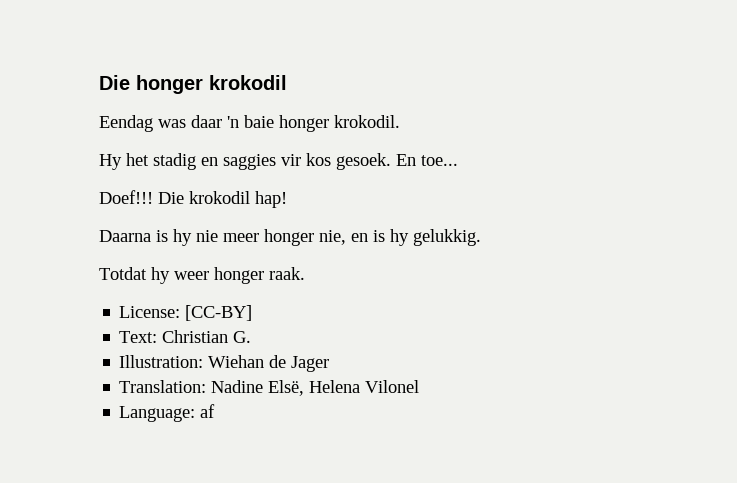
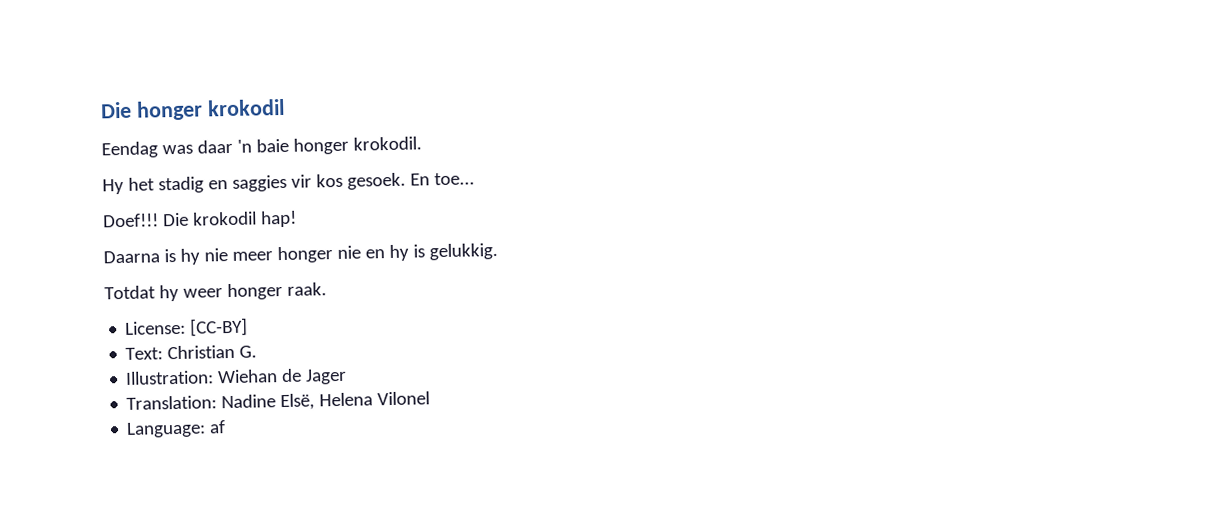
- Daarna is hy nie meer honger nie, en is hy gelukkig.
+ Daarna is hy nie meer honger nie en hy is gelukkig.

